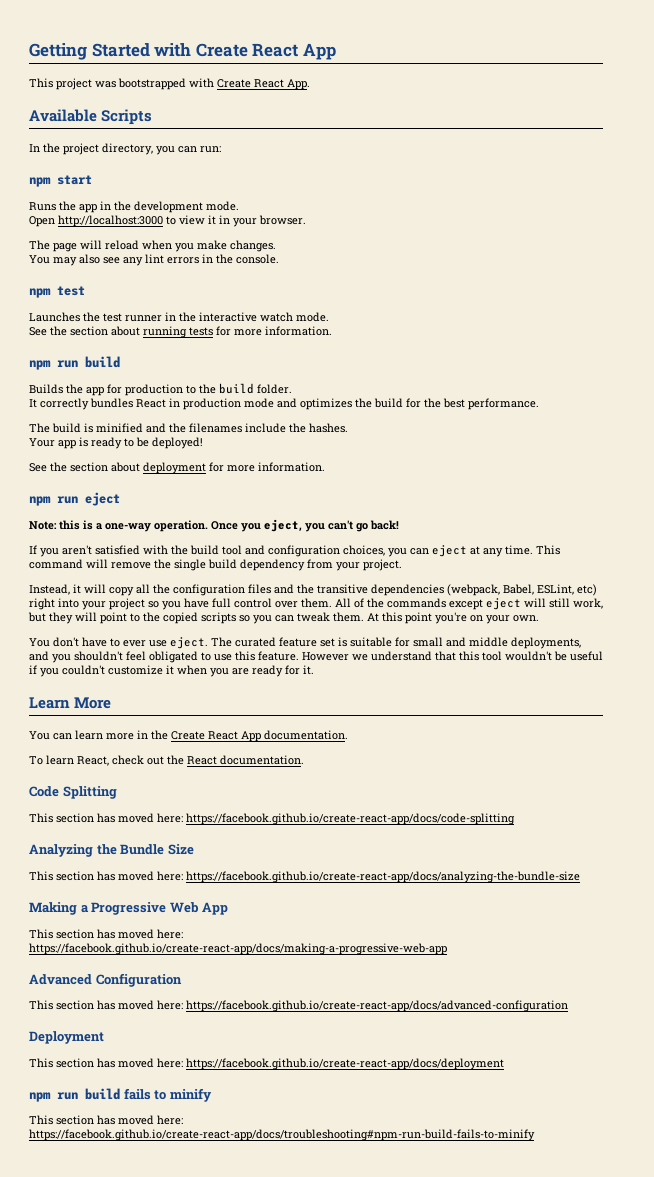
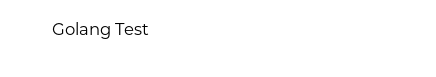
- Getting Started with Create React App
- This project was bootstrapped with Create React App.
- Available Scripts
- In the project directory, you can run:
- npm start
- Runs the app in the development mode.
- Open http://localhost:3000 to view it in your browser.
- The page will reload when you make changes.
- You may also see any lint errors in the console.
- npm test
- Launches the test runner in the interactive watch mode.
- See the section about running tests for more information.
- npm run build
- Builds the app for production to the build folder.
- It correctly bundles React in production mode and optimizes the build for the best performance.
- The build is minified and the filenames include the hashes.
- Your app is ready to be deployed!
- See the section about deployment for more information.
- npm run eject
- Note: this is a one-way operation. Once you eject, you can't go back!
- If you aren't satisfied with the build tool and configuration choices, you can eject at any time. This command will remove the single build dependency from your project.
- Instead, it will copy all the configuration files and the transitive dependencies (webpack, Babel, ESLint, etc) right into your project so you have full control over them. All of the commands except eject will still work, but they will point to the copied scripts so you can tweak them. At this point you're on your own.
- You don't have to ever use eject. The curated feature set is suitable for small and middle deployments, and you shouldn't feel obligated to use this feature. However we understand that this tool wouldn't be useful if you couldn't customize it when you are ready for it.
- Learn More
- You can learn more in the Create React App documentation.
- To learn React, check out the React documentation.
- Code Splitting
- This section has moved here: https://facebook.github.io/create-react-app/docs/code-splitting
- Analyzing the Bundle Size
- This section has moved here: https://facebook.github.io/create-react-app/docs/analyzing-the-bundle-size
- Making a Progressive Web App
- This section has moved here: https://facebook.github.io/create-react-app/docs/making-a-progressive-web-app
- Advanced Configuration
- This section has moved here: https://facebook.github.io/create-react-app/docs/advanced-configuration
- Deployment
- This section has moved here: https://facebook.github.io/create-react-app/docs/deployment
- npm run build fails to minify
- This section has moved here: https://facebook.github.io/create-react-app/docs/troubleshooting#npm-run-build-fails-to-minify
+ Golang Test

